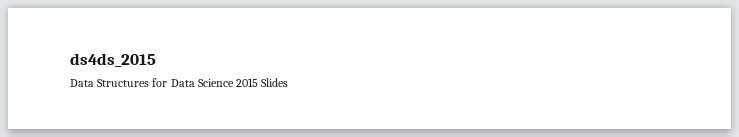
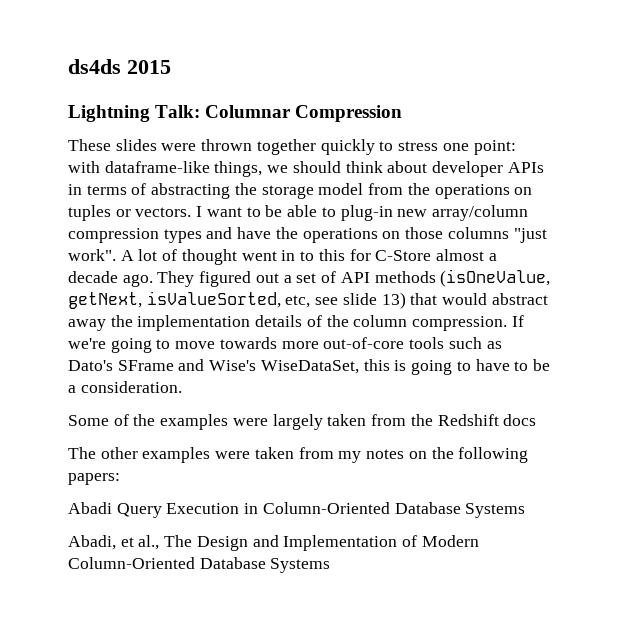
- ds4ds_2015
- Data Structures for Data Science 2015 Slides
+ ds4ds 2015
+ Lightning Talk: Columnar Compression
+ These slides were thrown together quickly to stress one point: with dataframe-like things, we should think about developer APIs in terms of abstracting the storage model from the operations on tuples or vectors. I want to be able to plug-in new array/column compression types and have the operations on those columns "just work". A lot of thought went in to this for C-Store almost a decade ago. They figured out a set of API methods (isOneValue, getNext, isValueSorted, etc, see slide 13) that would abstract away the implementation details of the column compression. If we're going to move towards more out-of-core tools such as Dato's SFrame and Wise's WiseDataSet, this is going to have to be a consideration.
+ Some of the examples were largely taken from the Redshift docs
+ The other examples were taken from my notes on the following papers:
+ Abadi Query Execution in Column-Oriented Database Systems
+ Abadi, et al., The Design and Implementation of Modern Column-Oriented Database Systems

